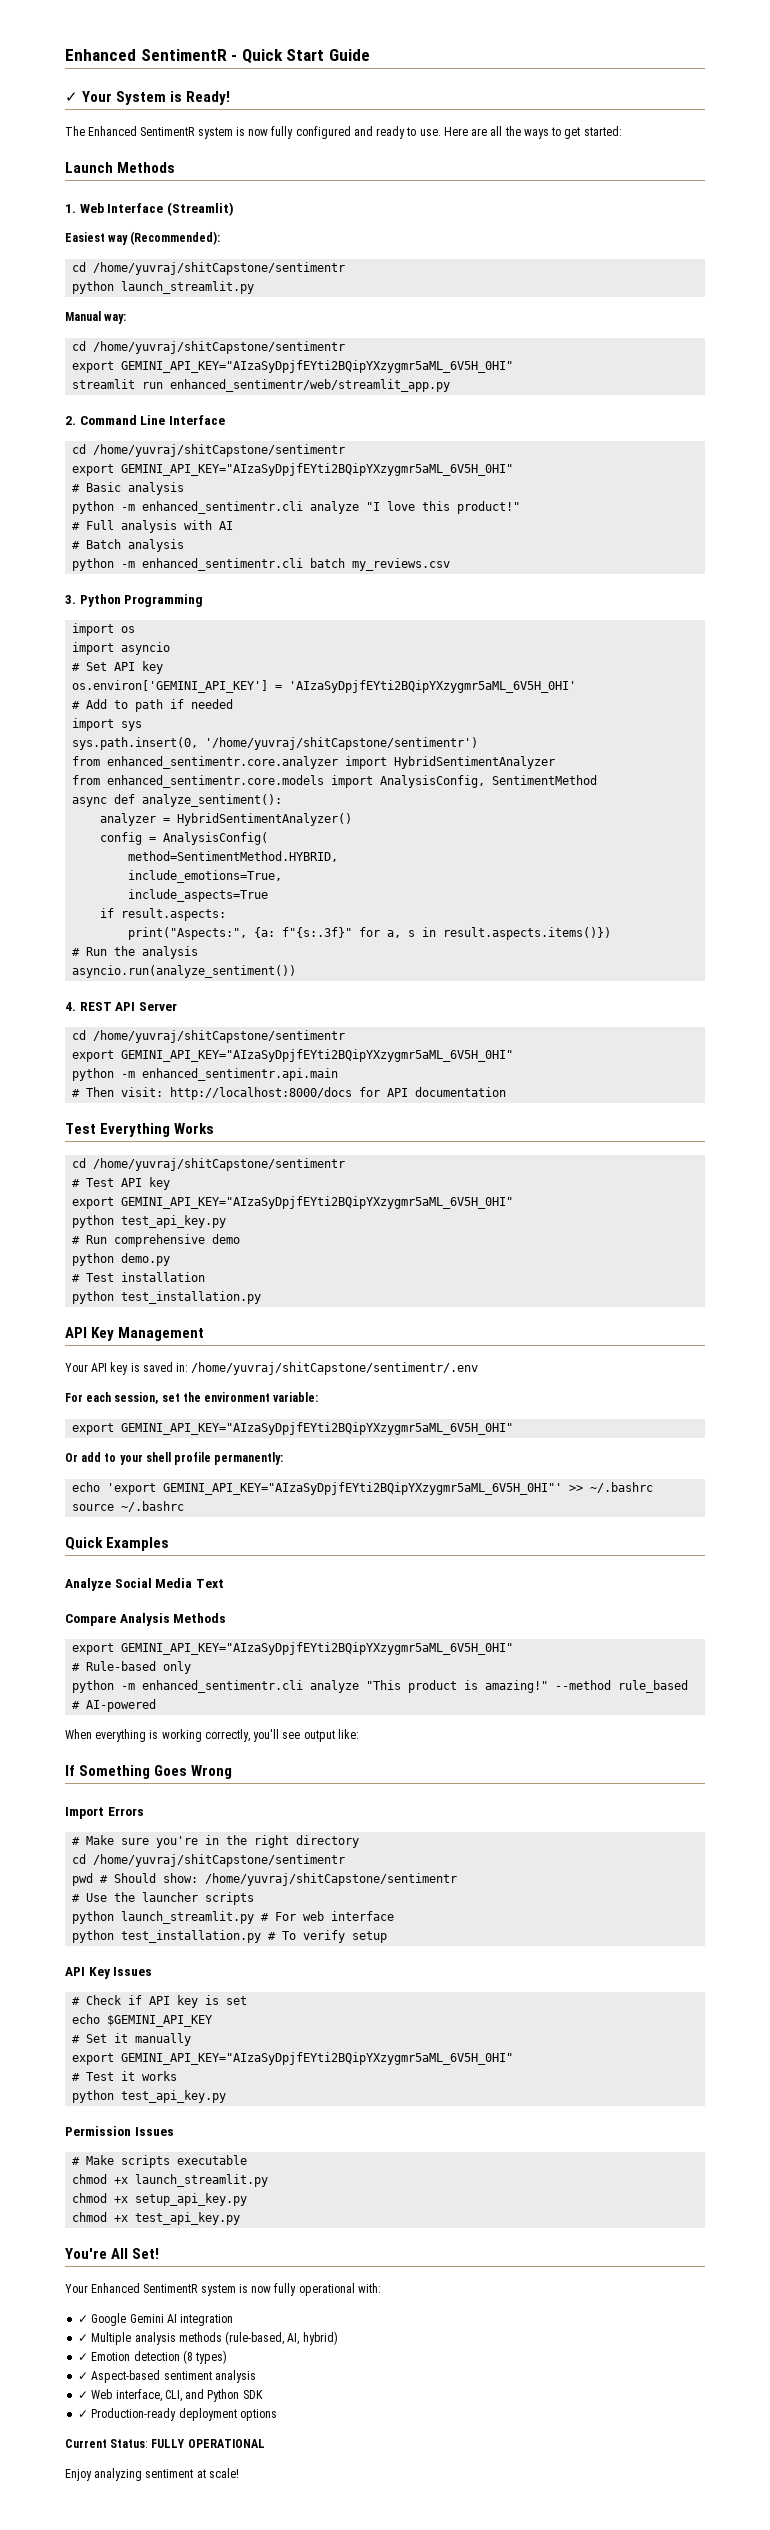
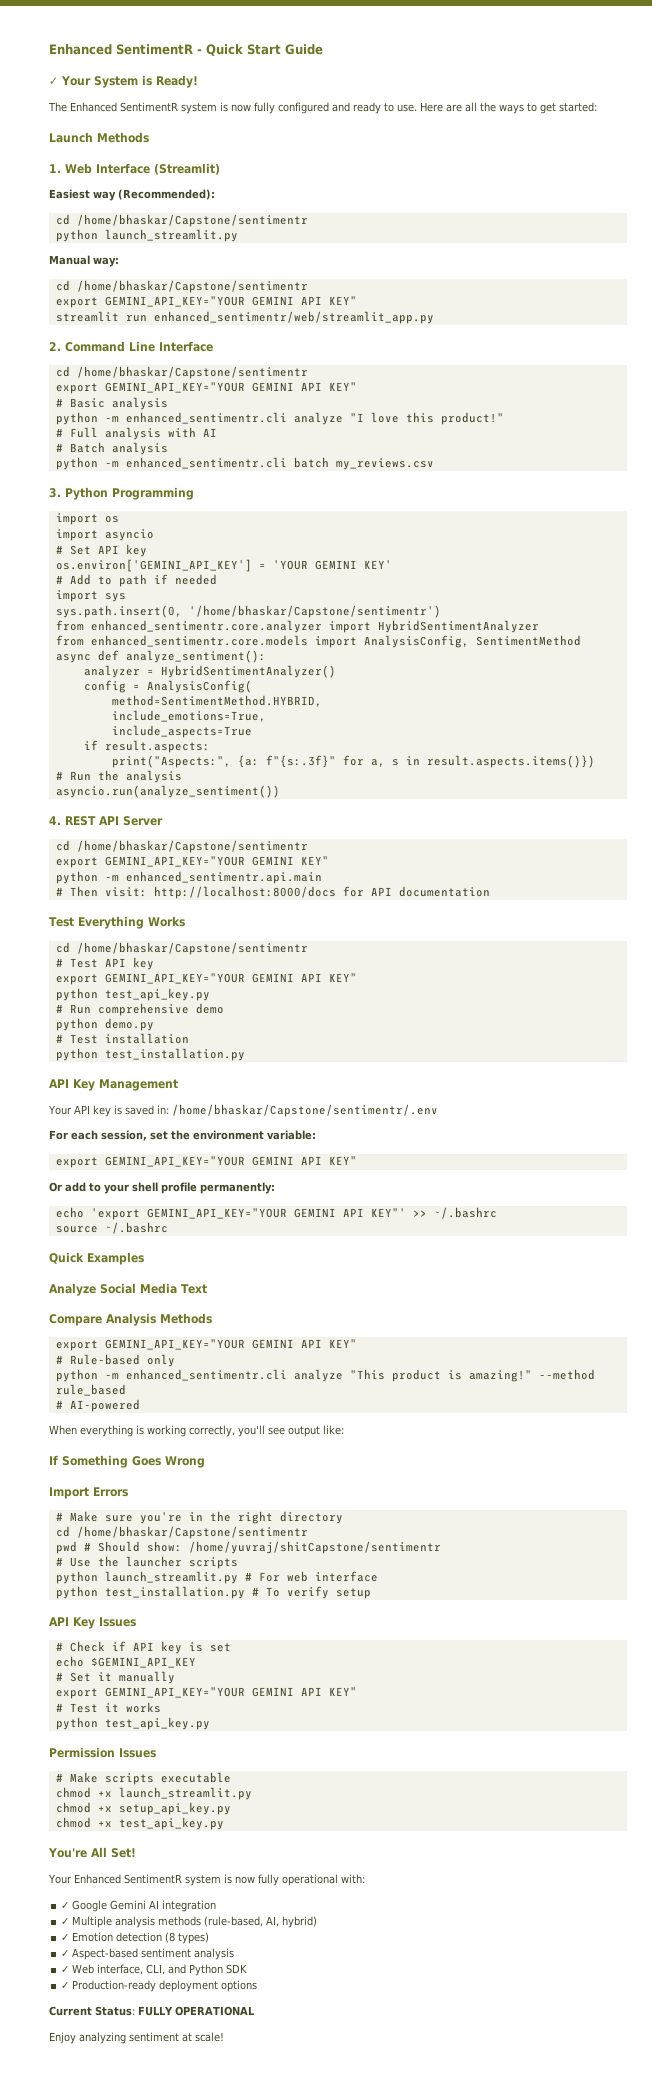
  Easiest way (Recommended):
- cd /home/yuvraj/shitCapstone/sentimentr
+ cd /home/bhaskar/Capstone/sentimentr
  Manual way:
- cd /home/yuvraj/shitCapstone/sentimentr
- export GEMINI_API_KEY="AIzaSyDpjfEYti2BQipYXzygmr5aML_6V5H_0HI"
+ cd /home/bhaskar/Capstone/sentimentr
+ export GEMINI_API_KEY="YOUR GEMINI API KEY"
  2. Command Line Interface
- cd /home/yuvraj/shitCapstone/sentimentr
- export GEMINI_API_KEY="AIzaSyDpjfEYti2BQipYXzygmr5aML_6V5H_0HI"
+ cd /home/bhaskar/Capstone/sentimentr
+ export GEMINI_API_KEY="YOUR GEMINI API KEY"
- os.environ['GEMINI_API_KEY'] = 'AIzaSyDpjfEYti2BQipYXzygmr5aML_6V5H_0HI'
+ os.environ['GEMINI_API_KEY'] = 'YOUR GEMINI KEY'
- sys.path.insert(0, '/home/yuvraj/shitCapstone/sentimentr')
+ sys.path.insert(0, '/home/bhaskar/Capstone/sentimentr')
  4. REST API Server
- cd /home/yuvraj/shitCapstone/sentimentr
- export GEMINI_API_KEY="AIzaSyDpjfEYti2BQipYXzygmr5aML_6V5H_0HI"
+ cd /home/bhaskar/Capstone/sentimentr
+ export GEMINI_API_KEY="YOUR GEMINI KEY"
  Test Everything Works
- cd /home/yuvraj/shitCapstone/sentimentr
+ cd /home/bhaskar/Capstone/sentimentr
  # Test API key
- export GEMINI_API_KEY="AIzaSyDpjfEYti2BQipYXzygmr5aML_6V5H_0HI"
+ export GEMINI_API_KEY="YOUR GEMINI API KEY"
- Your API key is saved in: /home/yuvraj/shitCapstone/sentimentr/.env
+ Your API key is saved in: /home/bhaskar/Capstone/sentimentr/.env
  For each session, set the environment variable:
- export GEMINI_API_KEY="AIzaSyDpjfEYti2BQipYXzygmr5aML_6V5H_0HI"
+ export GEMINI_API_KEY="YOUR GEMINI API KEY"
- echo 'export GEMINI_API_KEY="AIzaSyDpjfEYti2BQipYXzygmr5aML_6V5H_0HI"' >> ~/.bashrc
+ echo 'export GEMINI_API_KEY="YOUR GEMINI API KEY"' >> ~/.bashrc
  Compare Analysis Methods
- export GEMINI_API_KEY="AIzaSyDpjfEYti2BQipYXzygmr5aML_6V5H_0HI"
+ export GEMINI_API_KEY="YOUR GEMINI API KEY"
  # Make sure you're in the right directory
- cd /home/yuvraj/shitCapstone/sentimentr
+ cd /home/bhaskar/Capstone/sentimentr
  # Set it manually
- export GEMINI_API_KEY="AIzaSyDpjfEYti2BQipYXzygmr5aML_6V5H_0HI"
+ export GEMINI_API_KEY="YOUR GEMINI API KEY"

